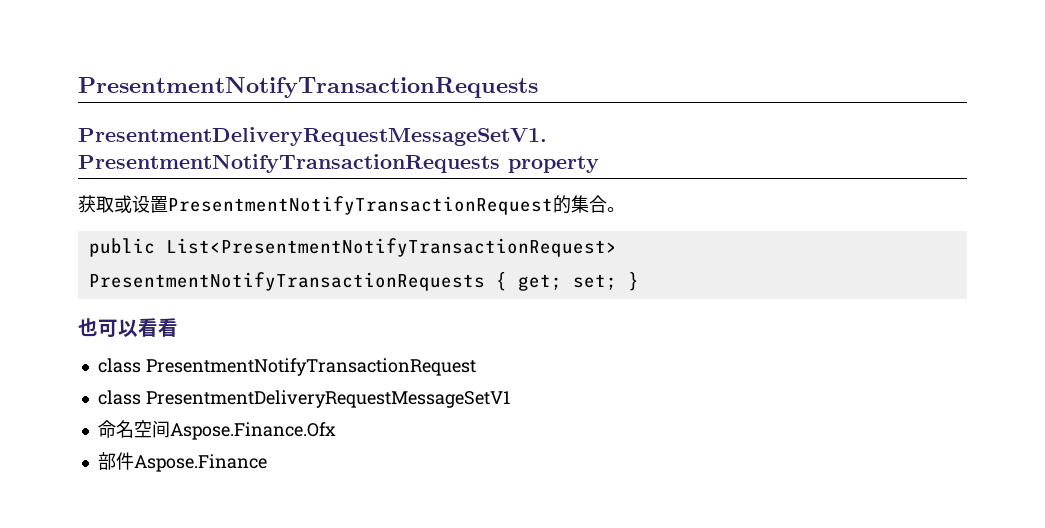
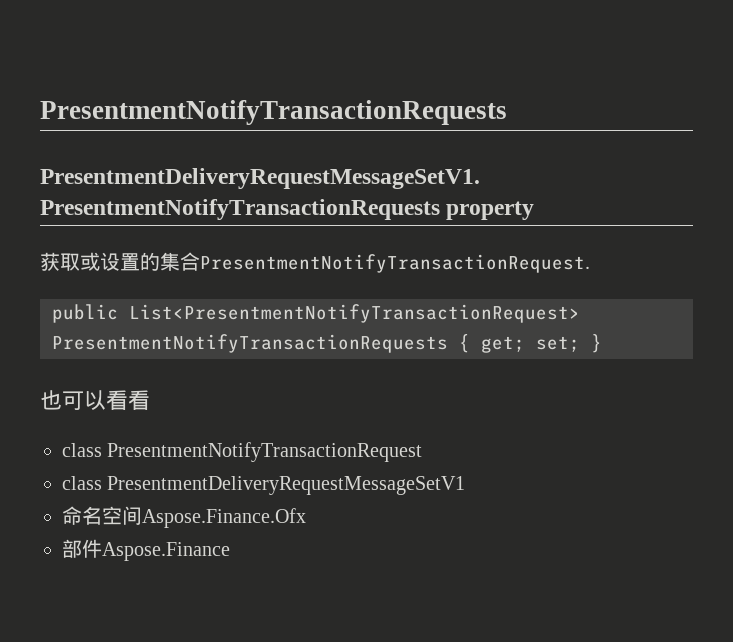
- 获取或设置PresentmentNotifyTransactionRequest的集合。
+ 获取或设置的集合PresentmentNotifyTransactionRequest.

